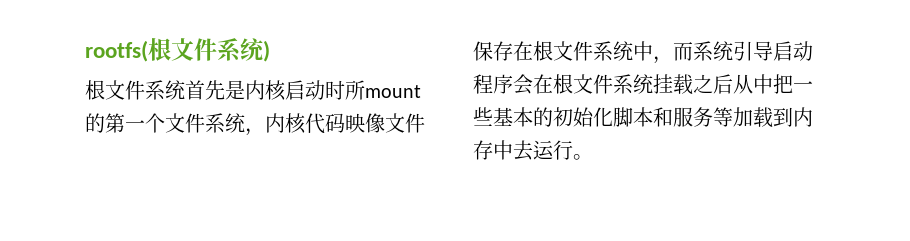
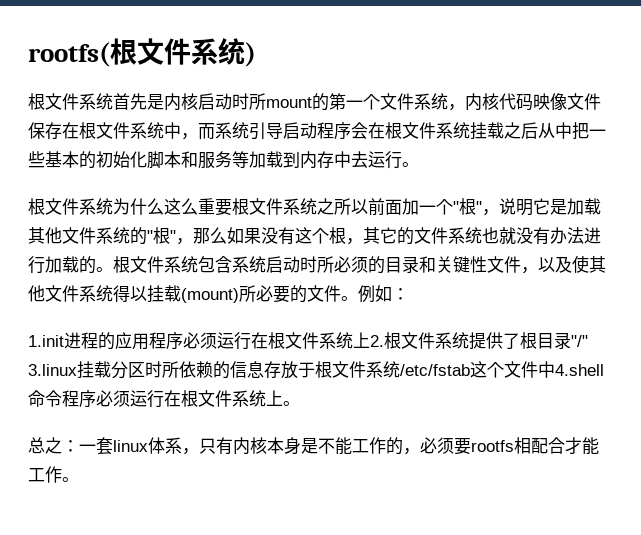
+ 根文件系统为什么这么重要根文件系统之所以前面加一个"根"，说明它是加载其他文件系统的"根"，那么如果没有这个根，其它的文件系统也就没有办法进行加载的。根文件系统包含系统启动时所必须的目录和关键性文件，以及使其他文件系统得以挂载(mount)所必要的文件。例如：
+ 1.init进程的应用程序必须运行在根文件系统上2.根文件系统提供了根目录"/" 3.linux挂载分区时所依赖的信息存放于根文件系统/etc/fstab这个文件中4.shell命令程序必须运行在根文件系统上。
+ 总之：一套linux体系，只有内核本身是不能工作的，必须要rootfs相配合才能工作。

